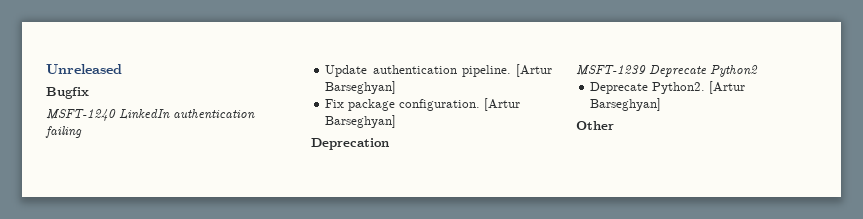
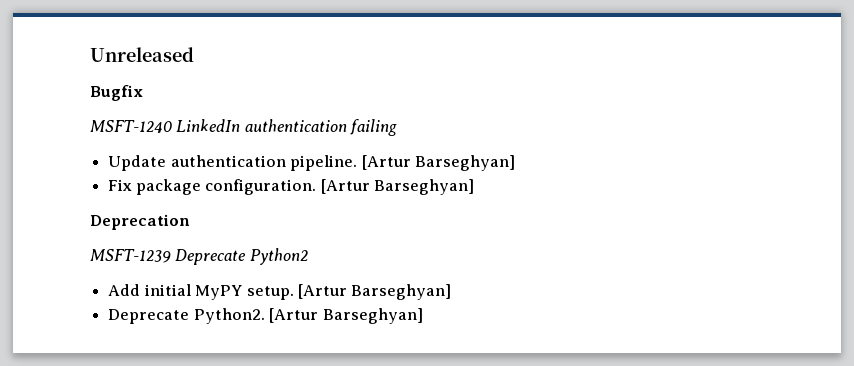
+ Add initial MyPY setup. [Artur Barseghyan]
- Other

